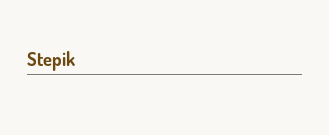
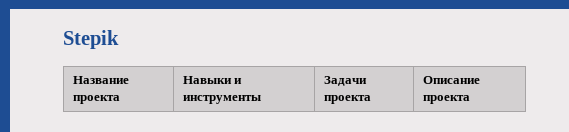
+ Название проекта | Навыки и инструменты | Задачи проекта | Описание проекта

